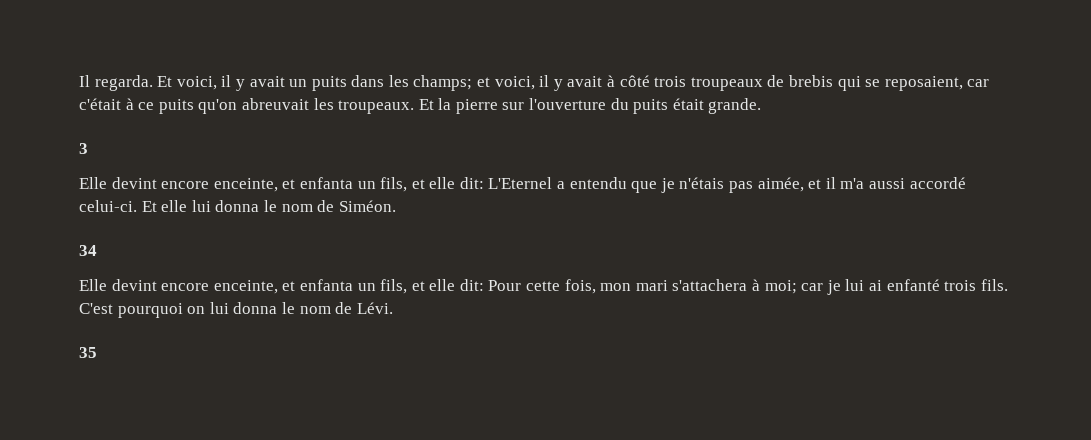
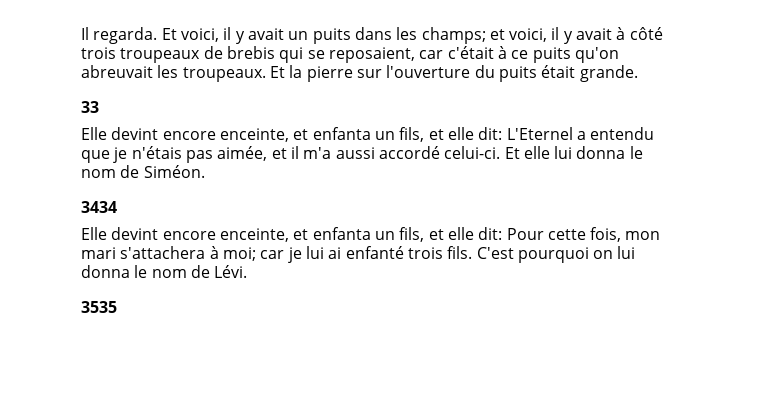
- 3
+ 33
- 34
+ 3434
- 35
+ 3535

